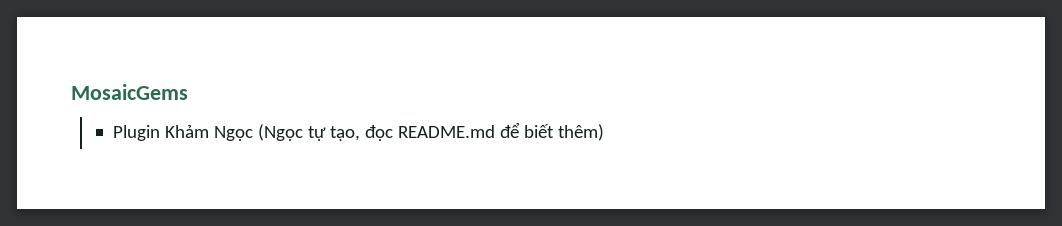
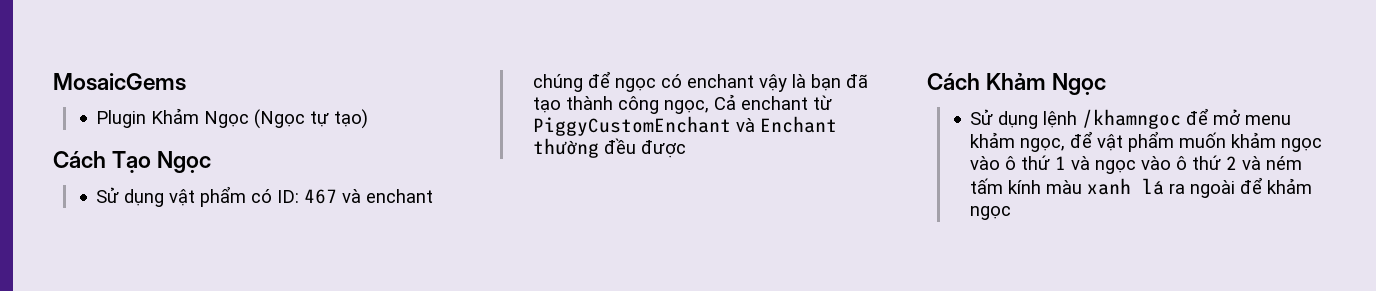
- Plugin Khảm Ngọc (Ngọc tự tạo, đọc README.md để biết thêm)
+ Plugin Khảm Ngọc (Ngọc tự tạo)
+ Cách Tạo Ngọc
+ Sử dụng vật phẩm có ID: 467 và enchant chúng để ngọc có enchant vậy là bạn đã tạo thành công ngọc, Cả enchant từ PiggyCustomEnchant và Enchant thường đều được
+ Cách Khảm Ngọc
+ Sử dụng lệnh /khamngoc để mở menu khảm ngọc, để vật phẩm muốn khảm ngọc vào ô thứ 1 và ngọc vào ô thứ 2 và ném tấm kính màu xanh lá ra ngoài để khảm ngọc

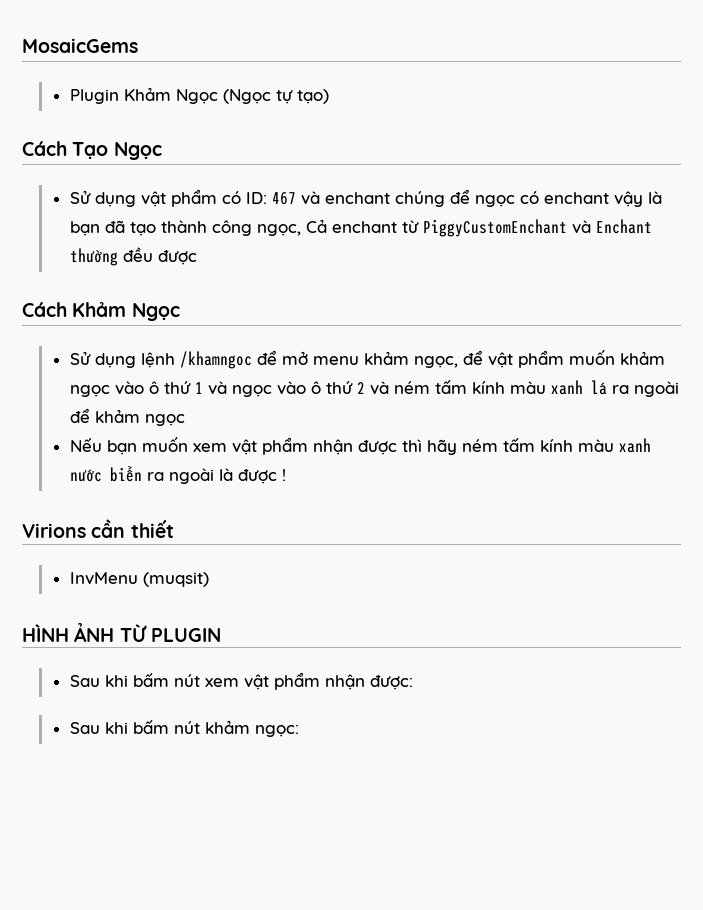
+ Nếu bạn muốn xem vật phẩm nhận được thì hãy ném tấm kính màu xanh nước biển ra ngoài là được !
+ Virions cần thiết
+ InvMenu (muqsit)
+ HÌNH ẢNH TỪ PLUGIN
+ Sau khi bấm nút xem vật phẩm nhận được:
+ Sau khi bấm nút khảm ngọc:

